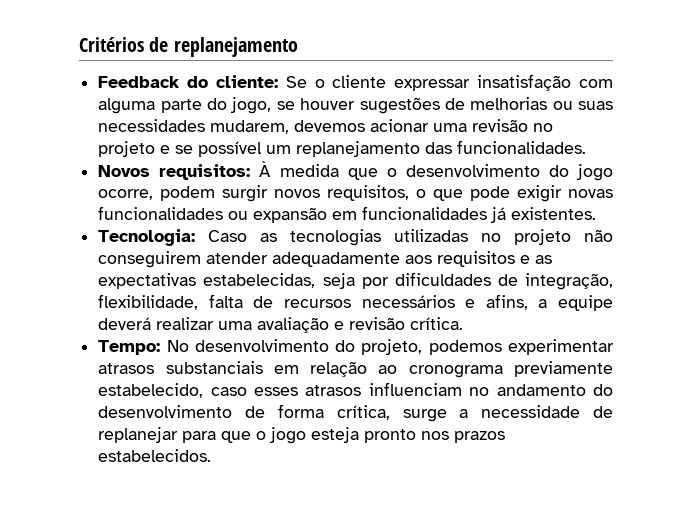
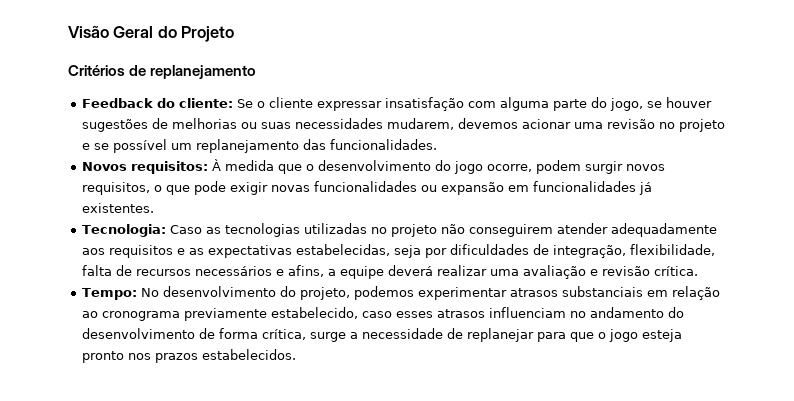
+ Visão Geral do Projeto

